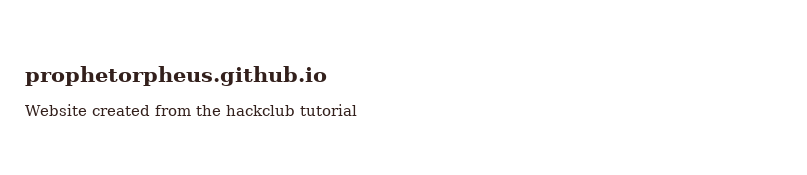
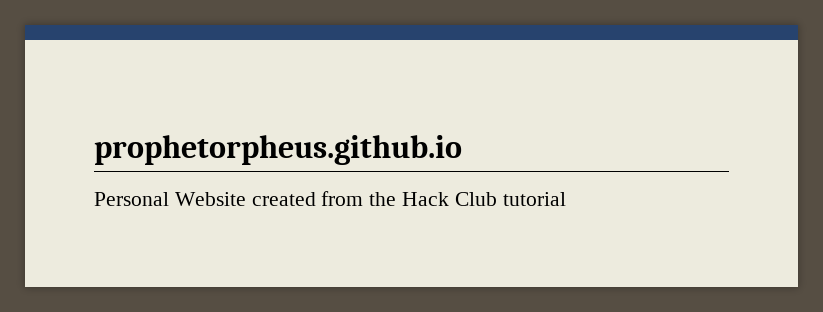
- Website created from the hackclub tutorial
+ Personal Website created from the Hack Club tutorial

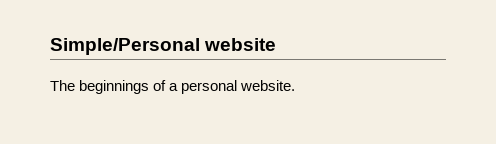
- prophetorpheus.github.io
- Personal Website created from the Hack Club tutorial
+ Simple/Personal website
+ The beginnings of a personal website.

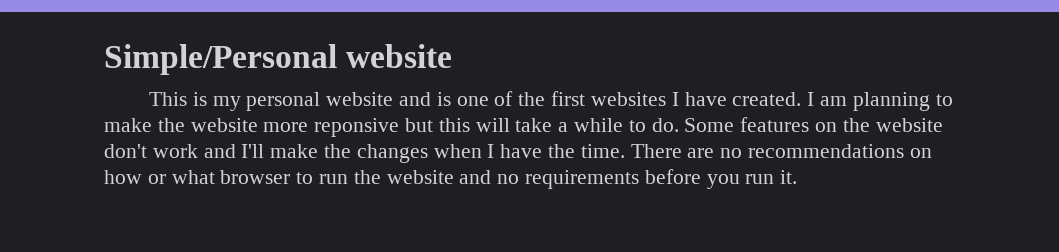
- The beginnings of a personal website.
+ This is my personal website and is one of the first websites I have created. I am planning to make the website more reponsive but this will take a while to do. Some features on the website don't work and I'll make the changes when I have the time. There are no recommendations on how or what browser to run the website and no requirements before you run it.

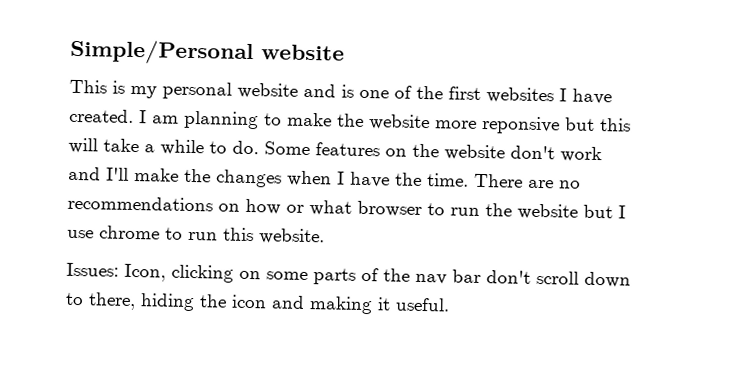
- There are no recommendations on how or what browser to run the website and no requirements before you run it.
+ There are no recommendations on how or what browser to run the website but I use chrome to run this website.
+ Issues: Icon, clicking on some parts of the nav bar don't scroll down to there, hiding the icon and making it useful.

